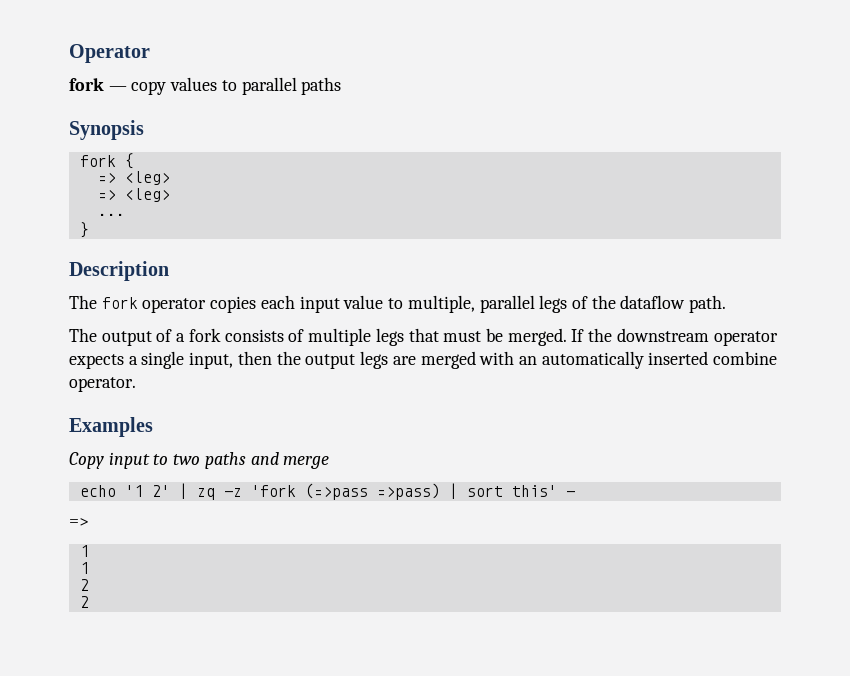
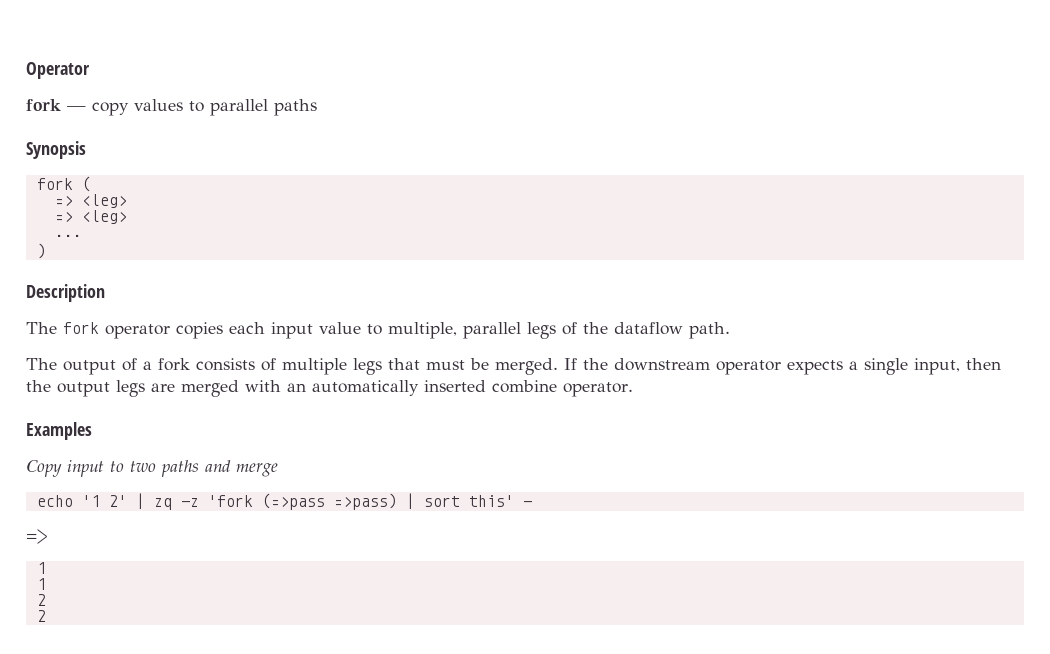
- fork {
+ fork (
- }
+ )

